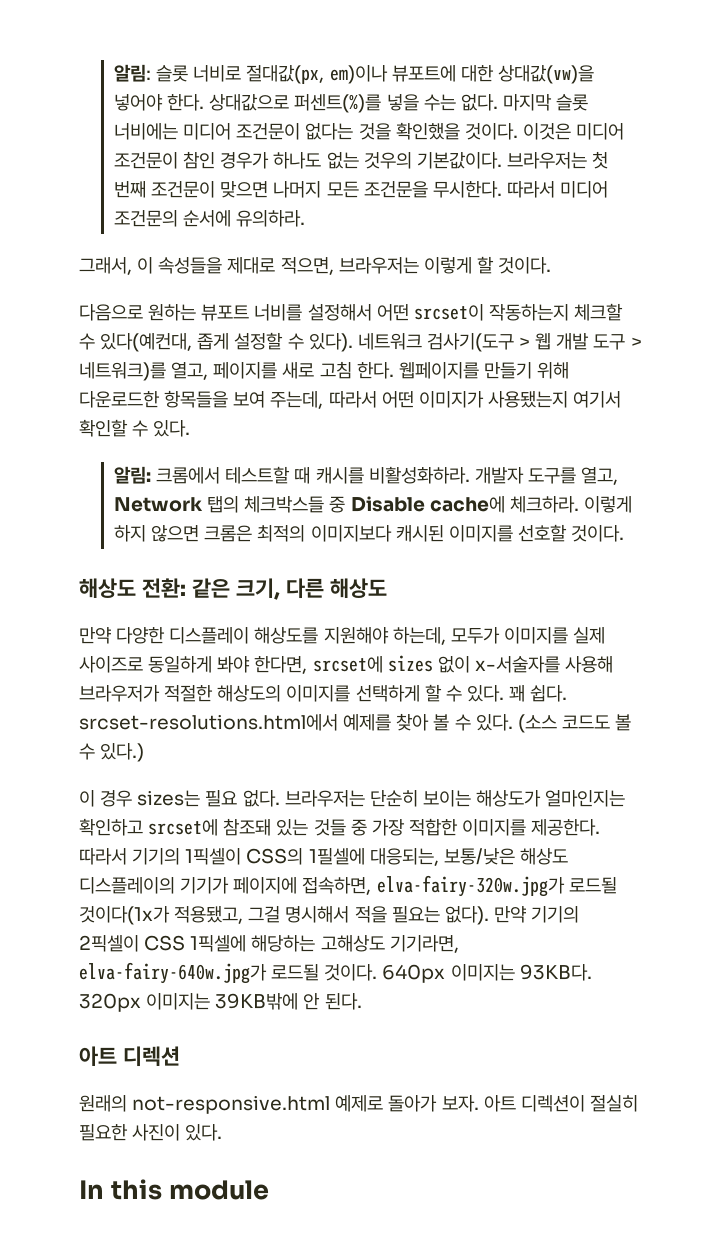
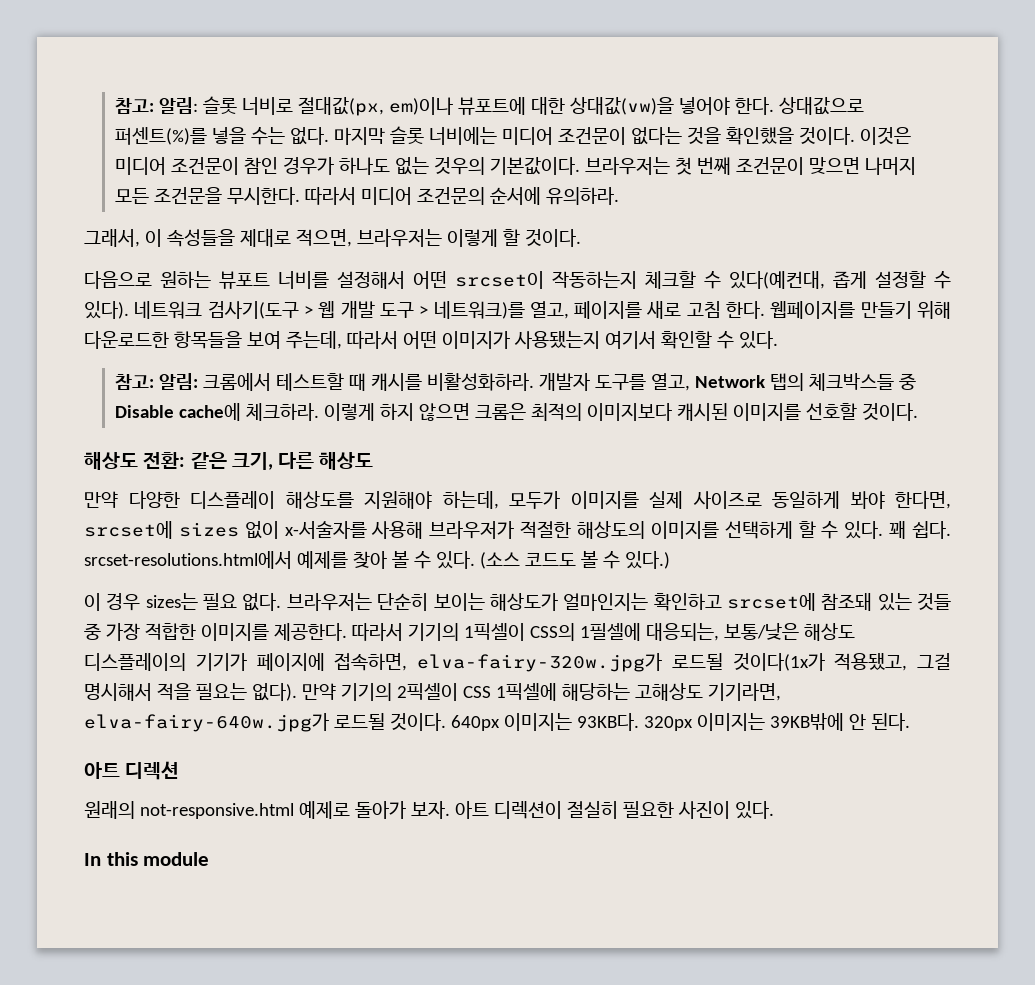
- 알림: 슬롯 너비로 절대값(px, em)이나 뷰포트에 대한 상대값(vw)을 넣어야 한다.
+ 참고: 알림: 슬롯 너비로 절대값(px, em)이나 뷰포트에 대한 상대값(vw)을 넣어야 한다.
- 알림: 크롬에서 테스트할 때 캐시를 비활성화하라.
+ 참고: 알림: 크롬에서 테스트할 때 캐시를 비활성화하라.

